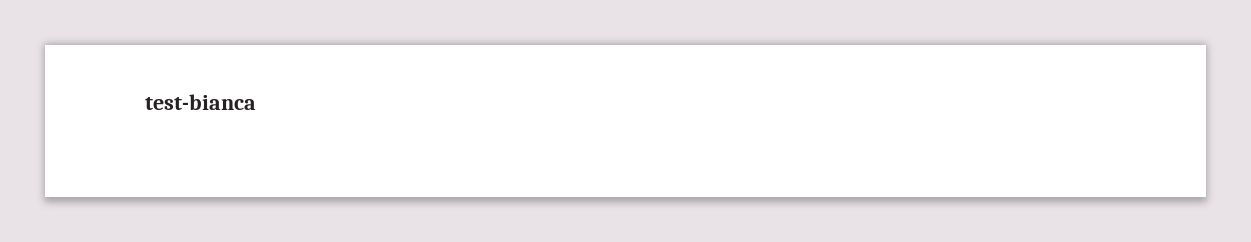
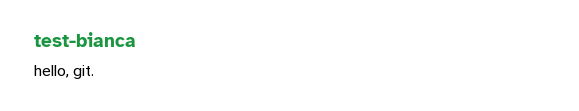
+ hello, git.

